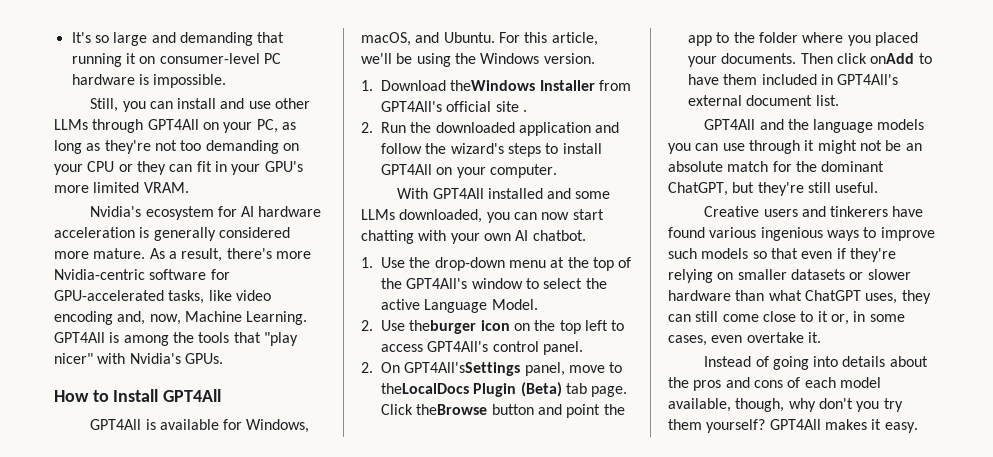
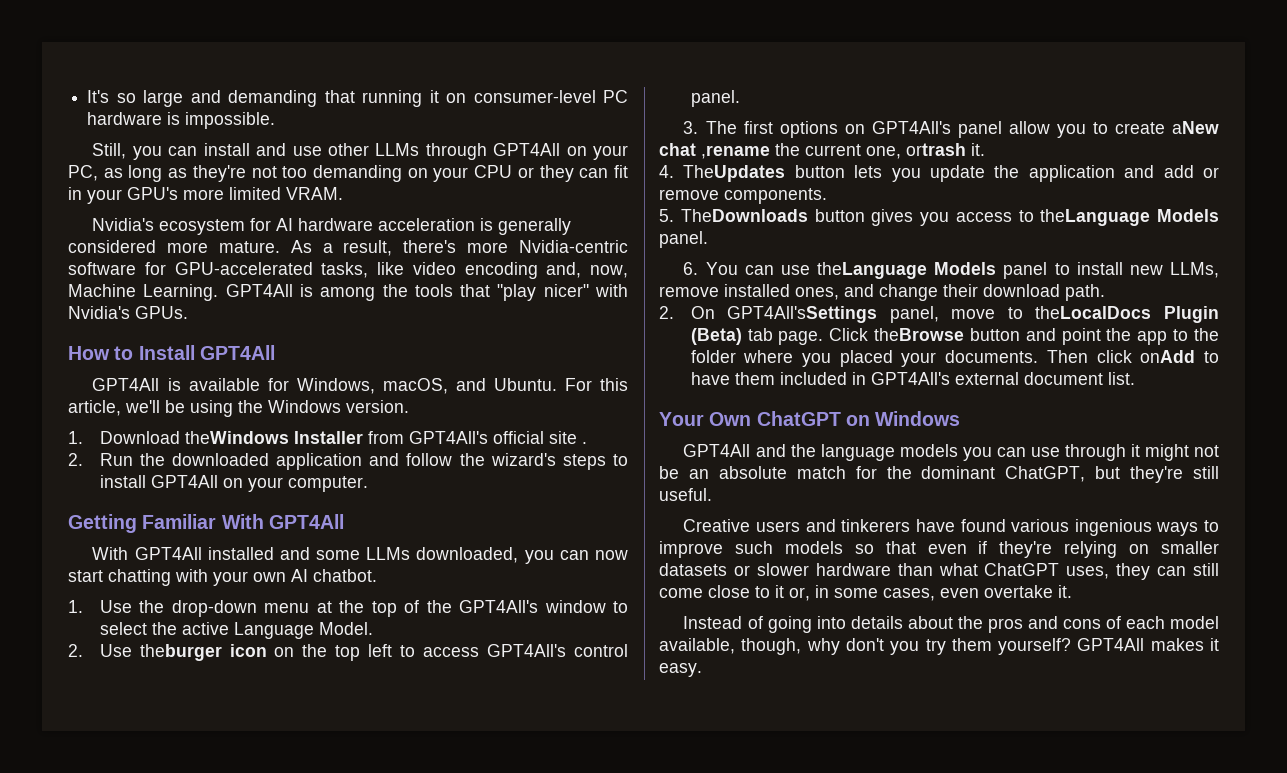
+ Getting Familiar With GPT4All
+ 3. The first options on GPT4All's panel allow you to create aNew chat ,rename the current one, ortrash it.
+ 4. TheUpdates button lets you update the application and add or remove components.
+ 5. TheDownloads button gives you access to theLanguage Models panel.
+ 6. You can use theLanguage Models panel to install new LLMs, remove installed ones, and change their download path.
+ Your Own ChatGPT on Windows

